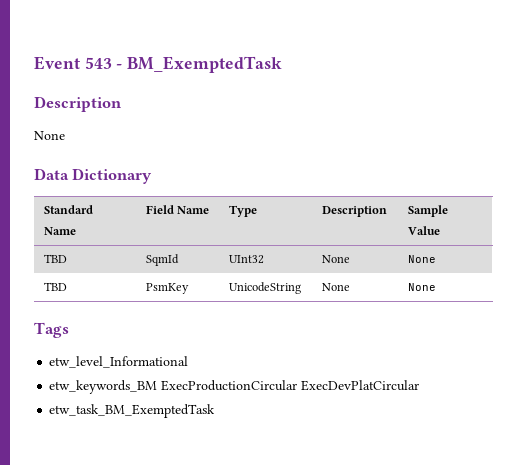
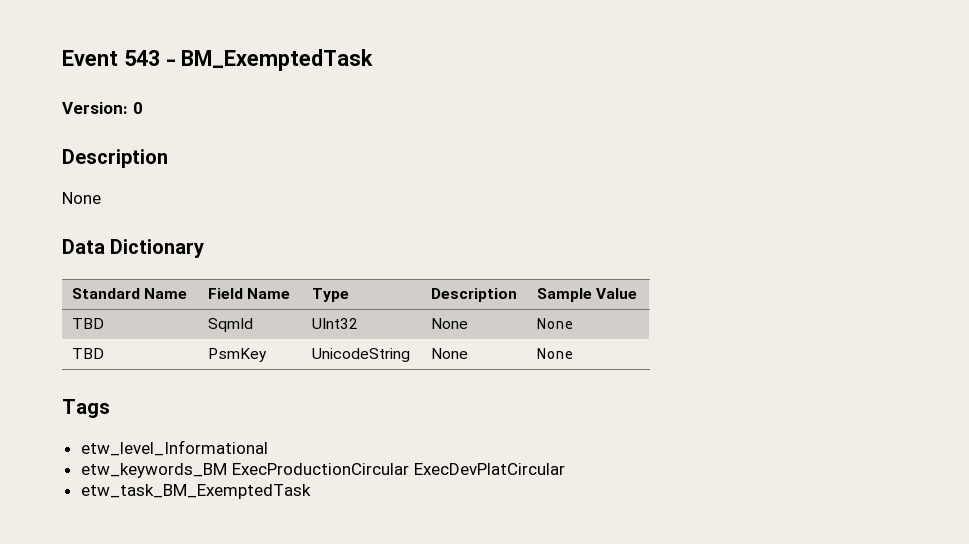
+ Version: 0

